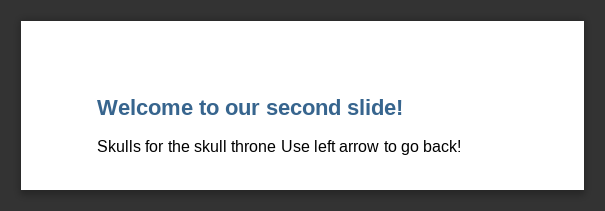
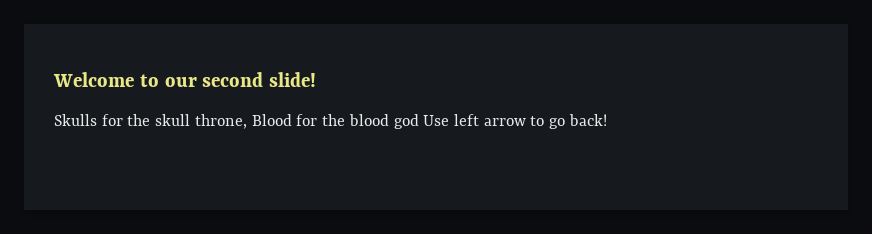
- Skulls for the skull throne Use left arrow to go back!
+ Skulls for the skull throne, Blood for the blood god Use left arrow to go back!

